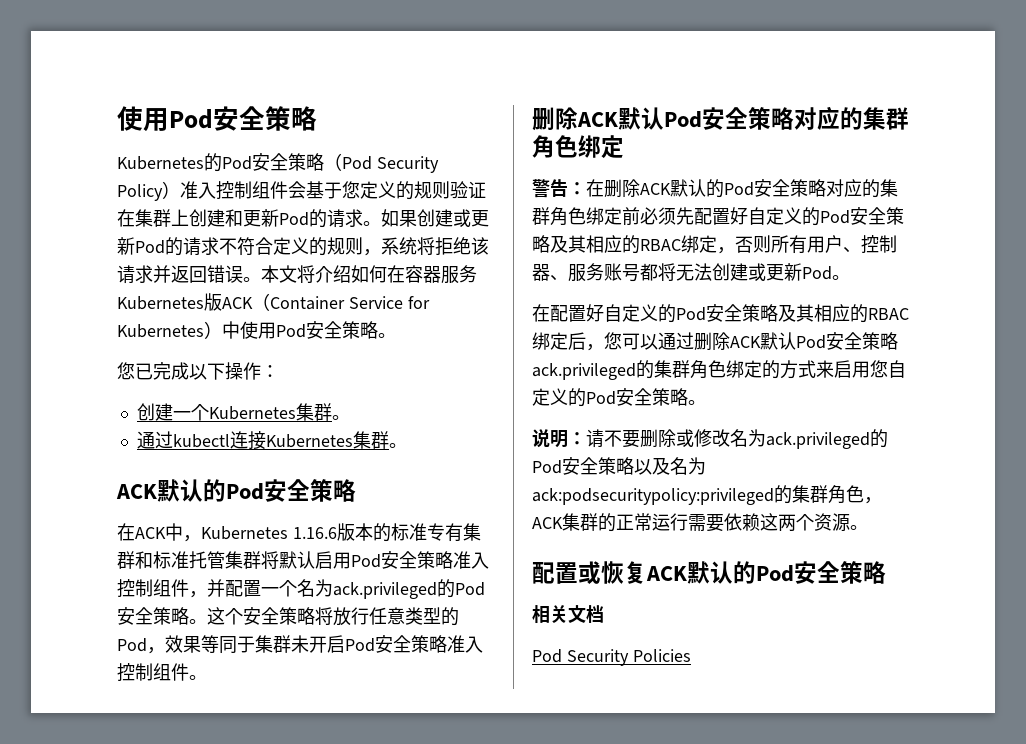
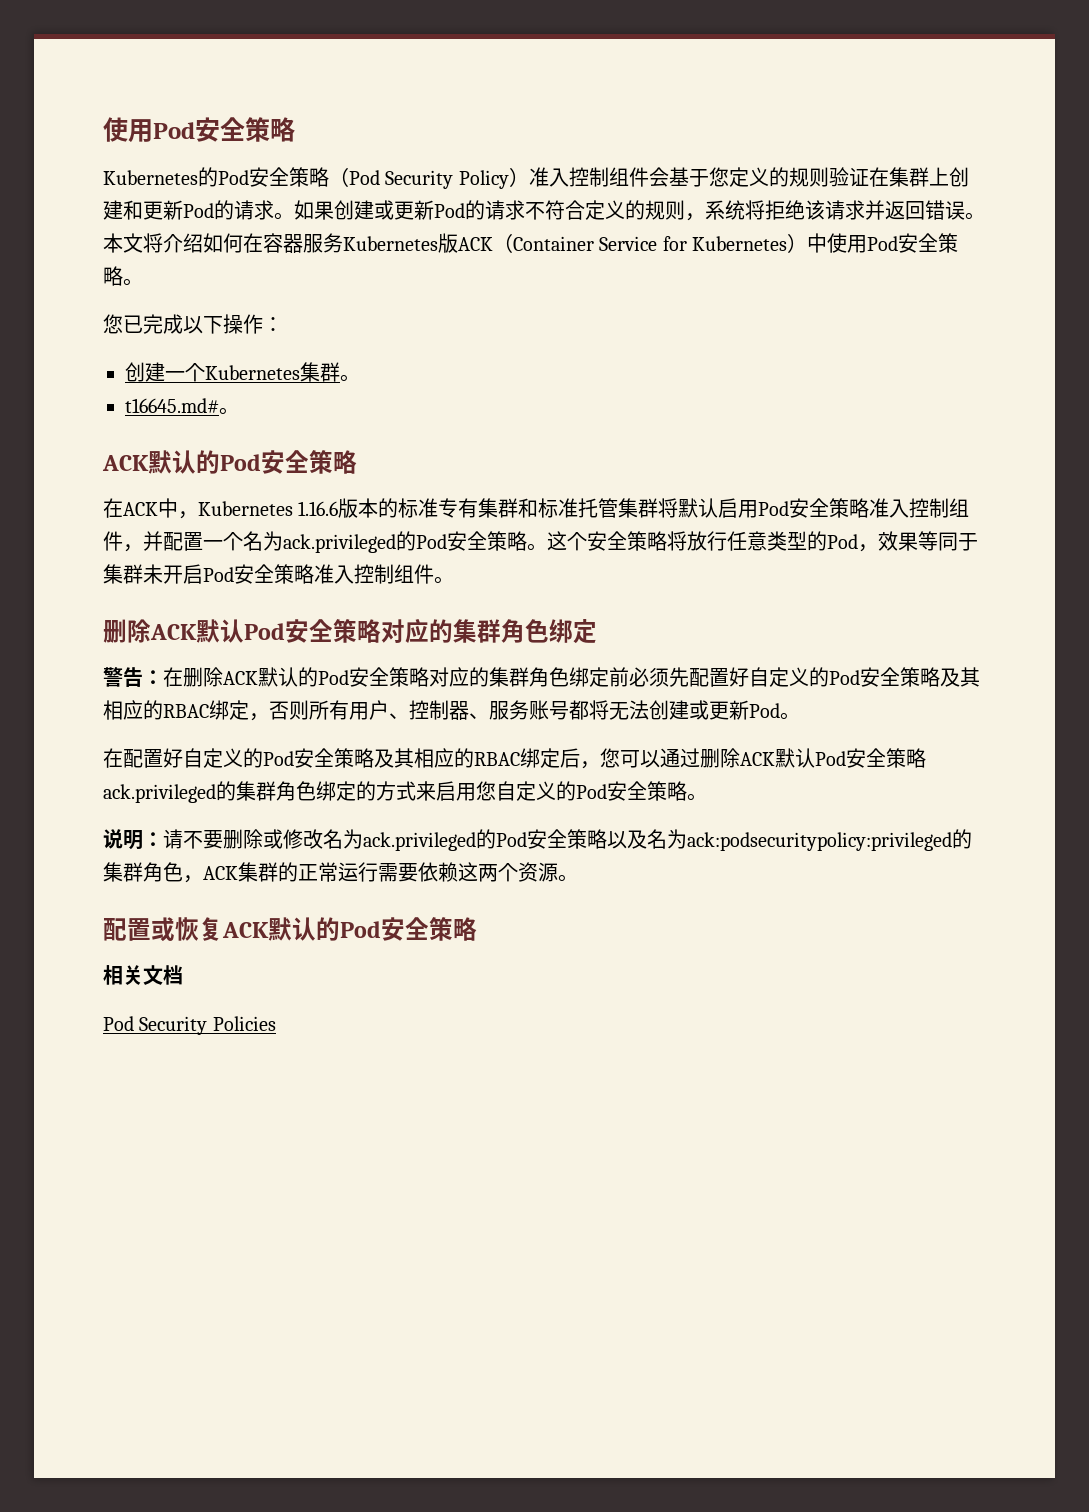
- 通过kubectl连接Kubernetes集群。
+ t16645.md#。

